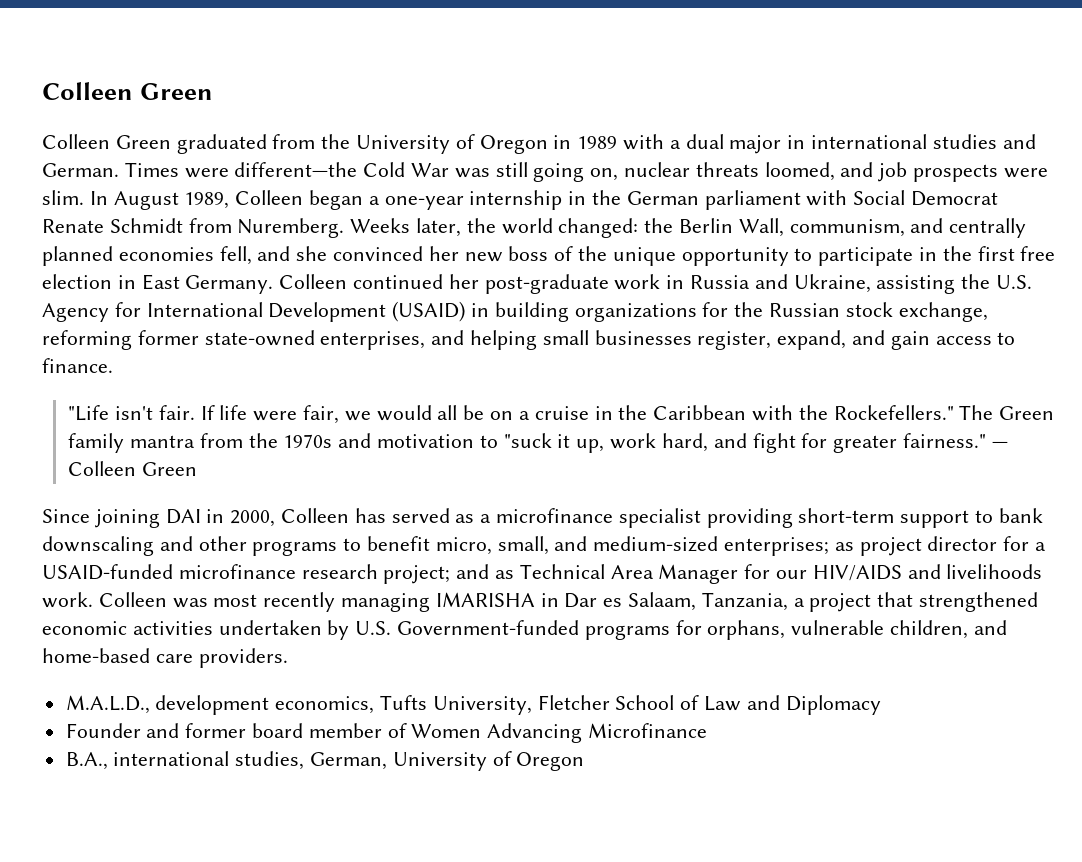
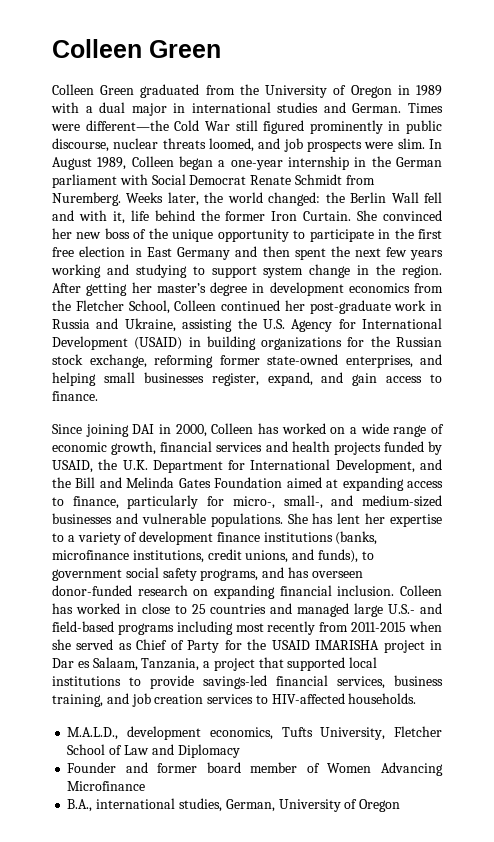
- Times were different—the Cold War was still going on, nuclear threats loomed, and job prospects were slim.
+ Times were different—the Cold War still figured prominently in public discourse, nuclear threats loomed, and job prospects were slim.
- the Berlin Wall, communism, and centrally planned economies fell, and she convinced her new boss of the unique opportunity to participate in the first free election in East Germany. Colleen continued her post-graduate work in Russia and Ukraine, assisting the U.S. Agency for International Development (USAID) in building organizations for the Russian stock exchange, reforming former state-owned enterprises, and helping small businesses register, expand, and gain access to finance.
+ the Berlin Wall fell and with it, life behind the former Iron Curtain. She convinced her new boss of the unique opportunity to participate in the first free election in East Germany and then spent the next few years working and studying to support system change in the region. After getting her master’s degree in development economics from the Fletcher School, Colleen continued her post-graduate work in Russia and Ukraine, assisting the U.S. Agency for International Development (USAID) in building organizations for the Russian stock exchange, reforming former state-owned enterprises, and helping small businesses register, expand, and gain access to finance.
- "Life isn't fair. If life were fair, we would all be on a cruise in the Caribbean with the Rockefellers." The Green family mantra from the 1970s and motivation to "suck it up, work hard, and fight for greater fairness." — Colleen Green
- Since joining DAI in 2000, Colleen has served as a microfinance specialist providing short-term support to bank downscaling and other programs to benefit micro, small, and medium-sized enterprises; as project director for a USAID-funded microfinance research project; and as Technical Area Manager for our HIV/AIDS and livelihoods work. Colleen was most recently managing IMARISHA in Dar es Salaam, Tanzania, a project that strengthened economic activities undertaken by U.S. Government-funded programs for orphans, vulnerable children, and home-based care providers.
+ Since joining DAI in 2000, Colleen has worked on a wide range of economic growth, financial services and health projects funded by USAID, the U.K. Department for International Development, and the Bill and Melinda Gates Foundation aimed at expanding access to finance, particularly for micro-, small-, and medium-sized businesses and vulnerable populations. She has lent her expertise to a variety of development finance institutions (banks, microfinance institutions, credit unions, and funds), to government social safety programs, and has overseen donor-funded research on expanding financial inclusion. Colleen has worked in close to 25 countries and managed large U.S.- and field-based programs including most recently from 2011-2015 when she served as Chief of Party for the USAID IMARISHA project in Dar es Salaam, Tanzania, a project that supported local institutions to provide savings-led financial services, business training, and job creation services to HIV-affected households.

